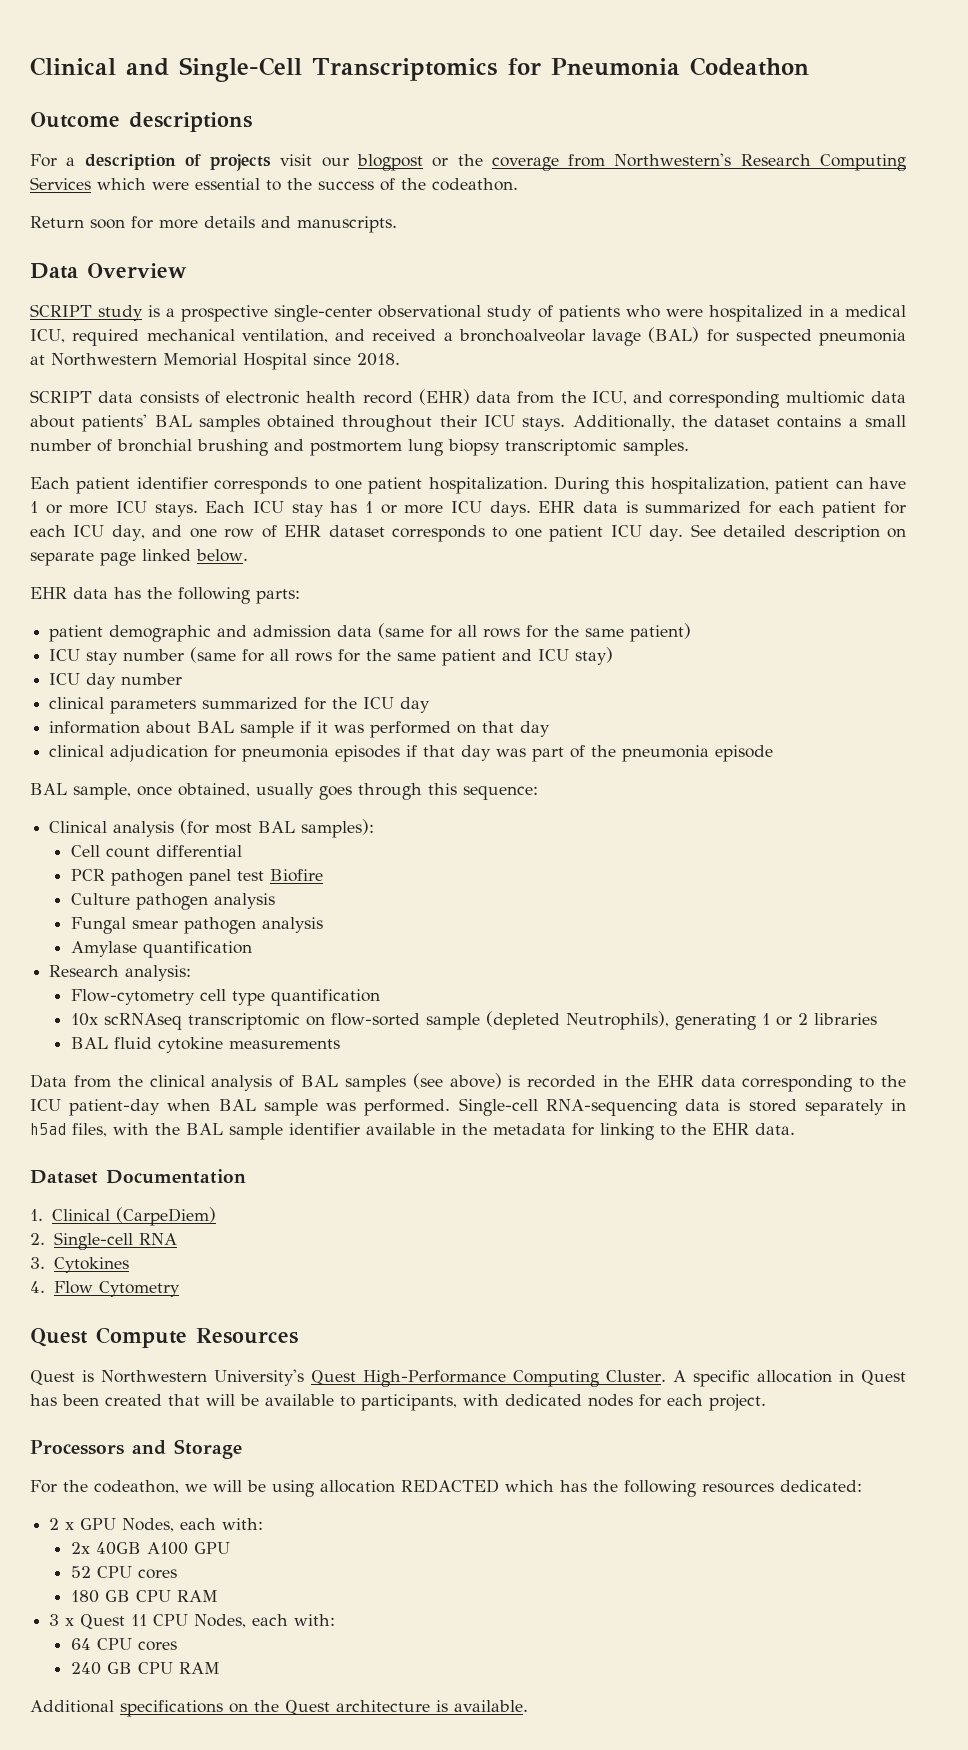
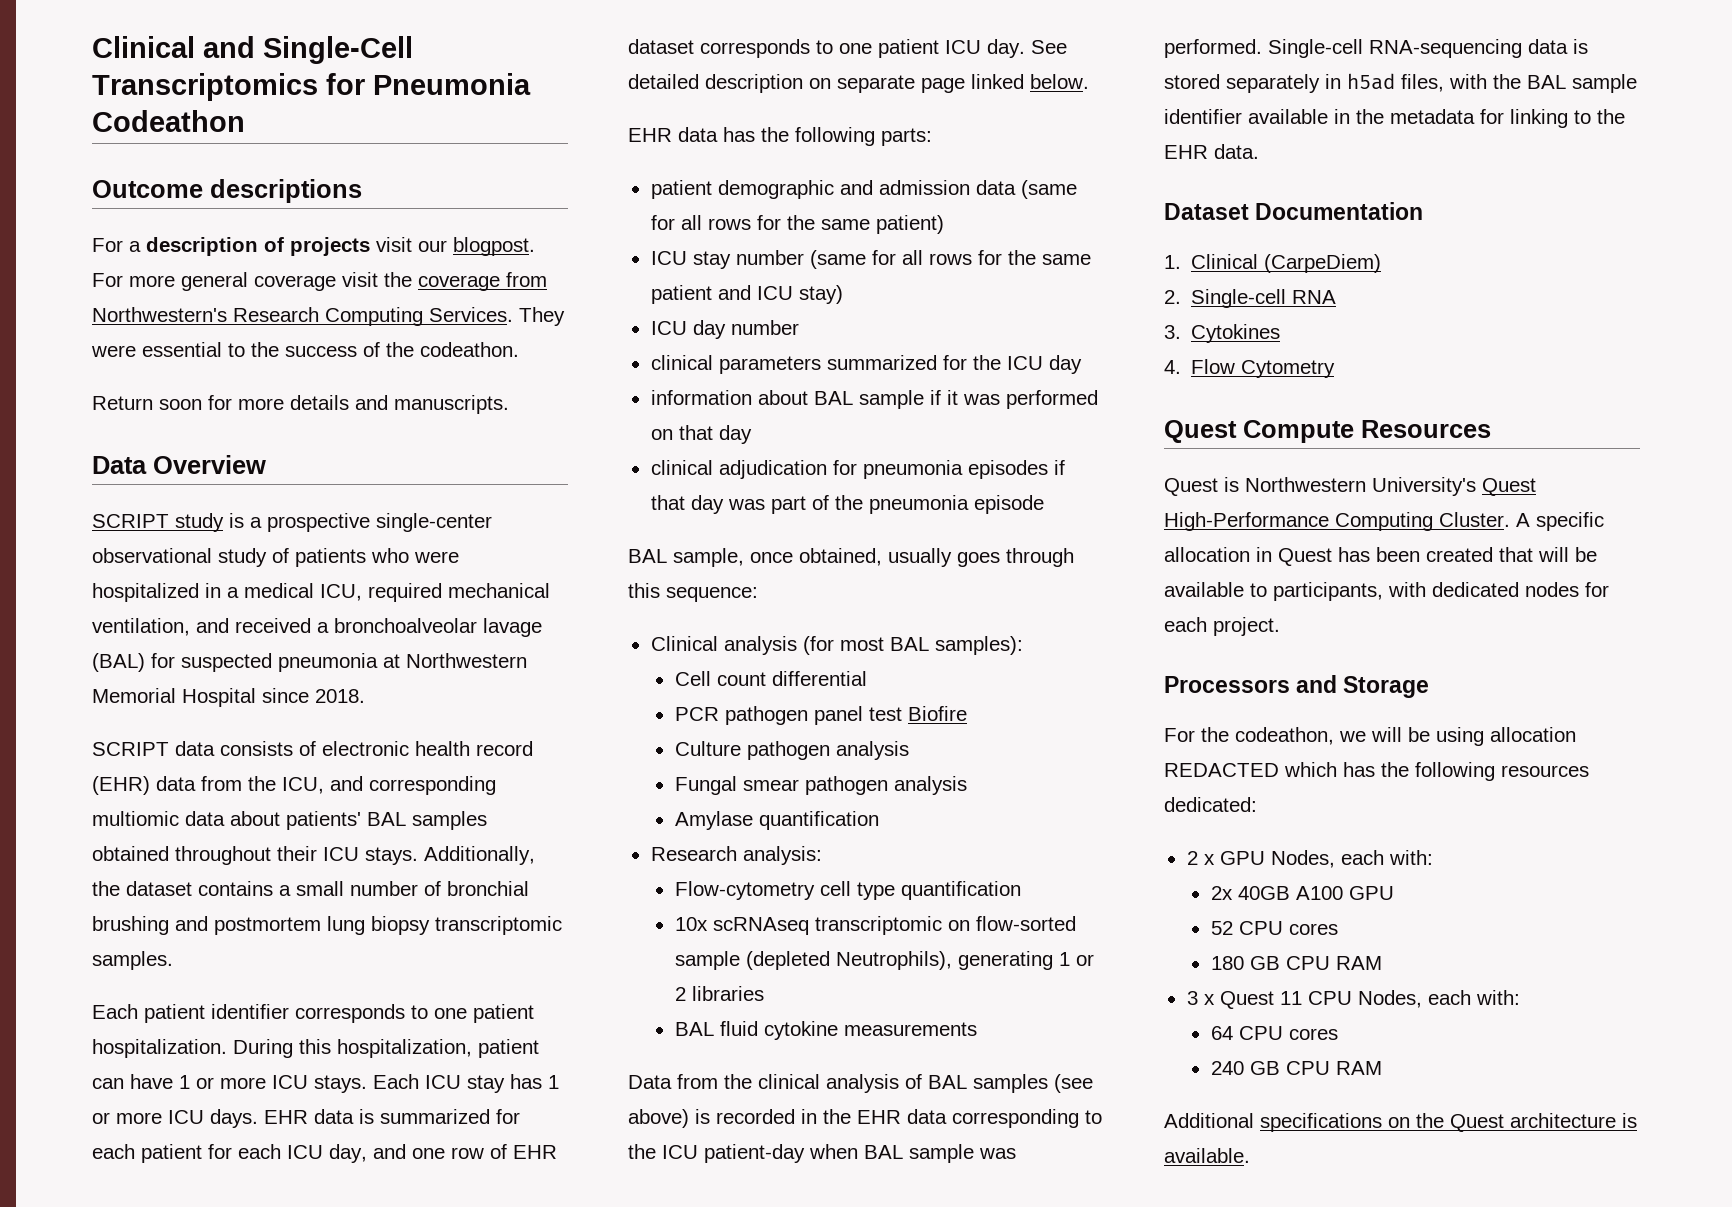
- For a description of projects visit our blogpost or the coverage from Northwestern's Research Computing Services which were essential to the success of the codeathon.
+ For a description of projects visit our blogpost. For more general coverage visit the coverage from Northwestern's Research Computing Services. They were essential to the success of the codeathon.

